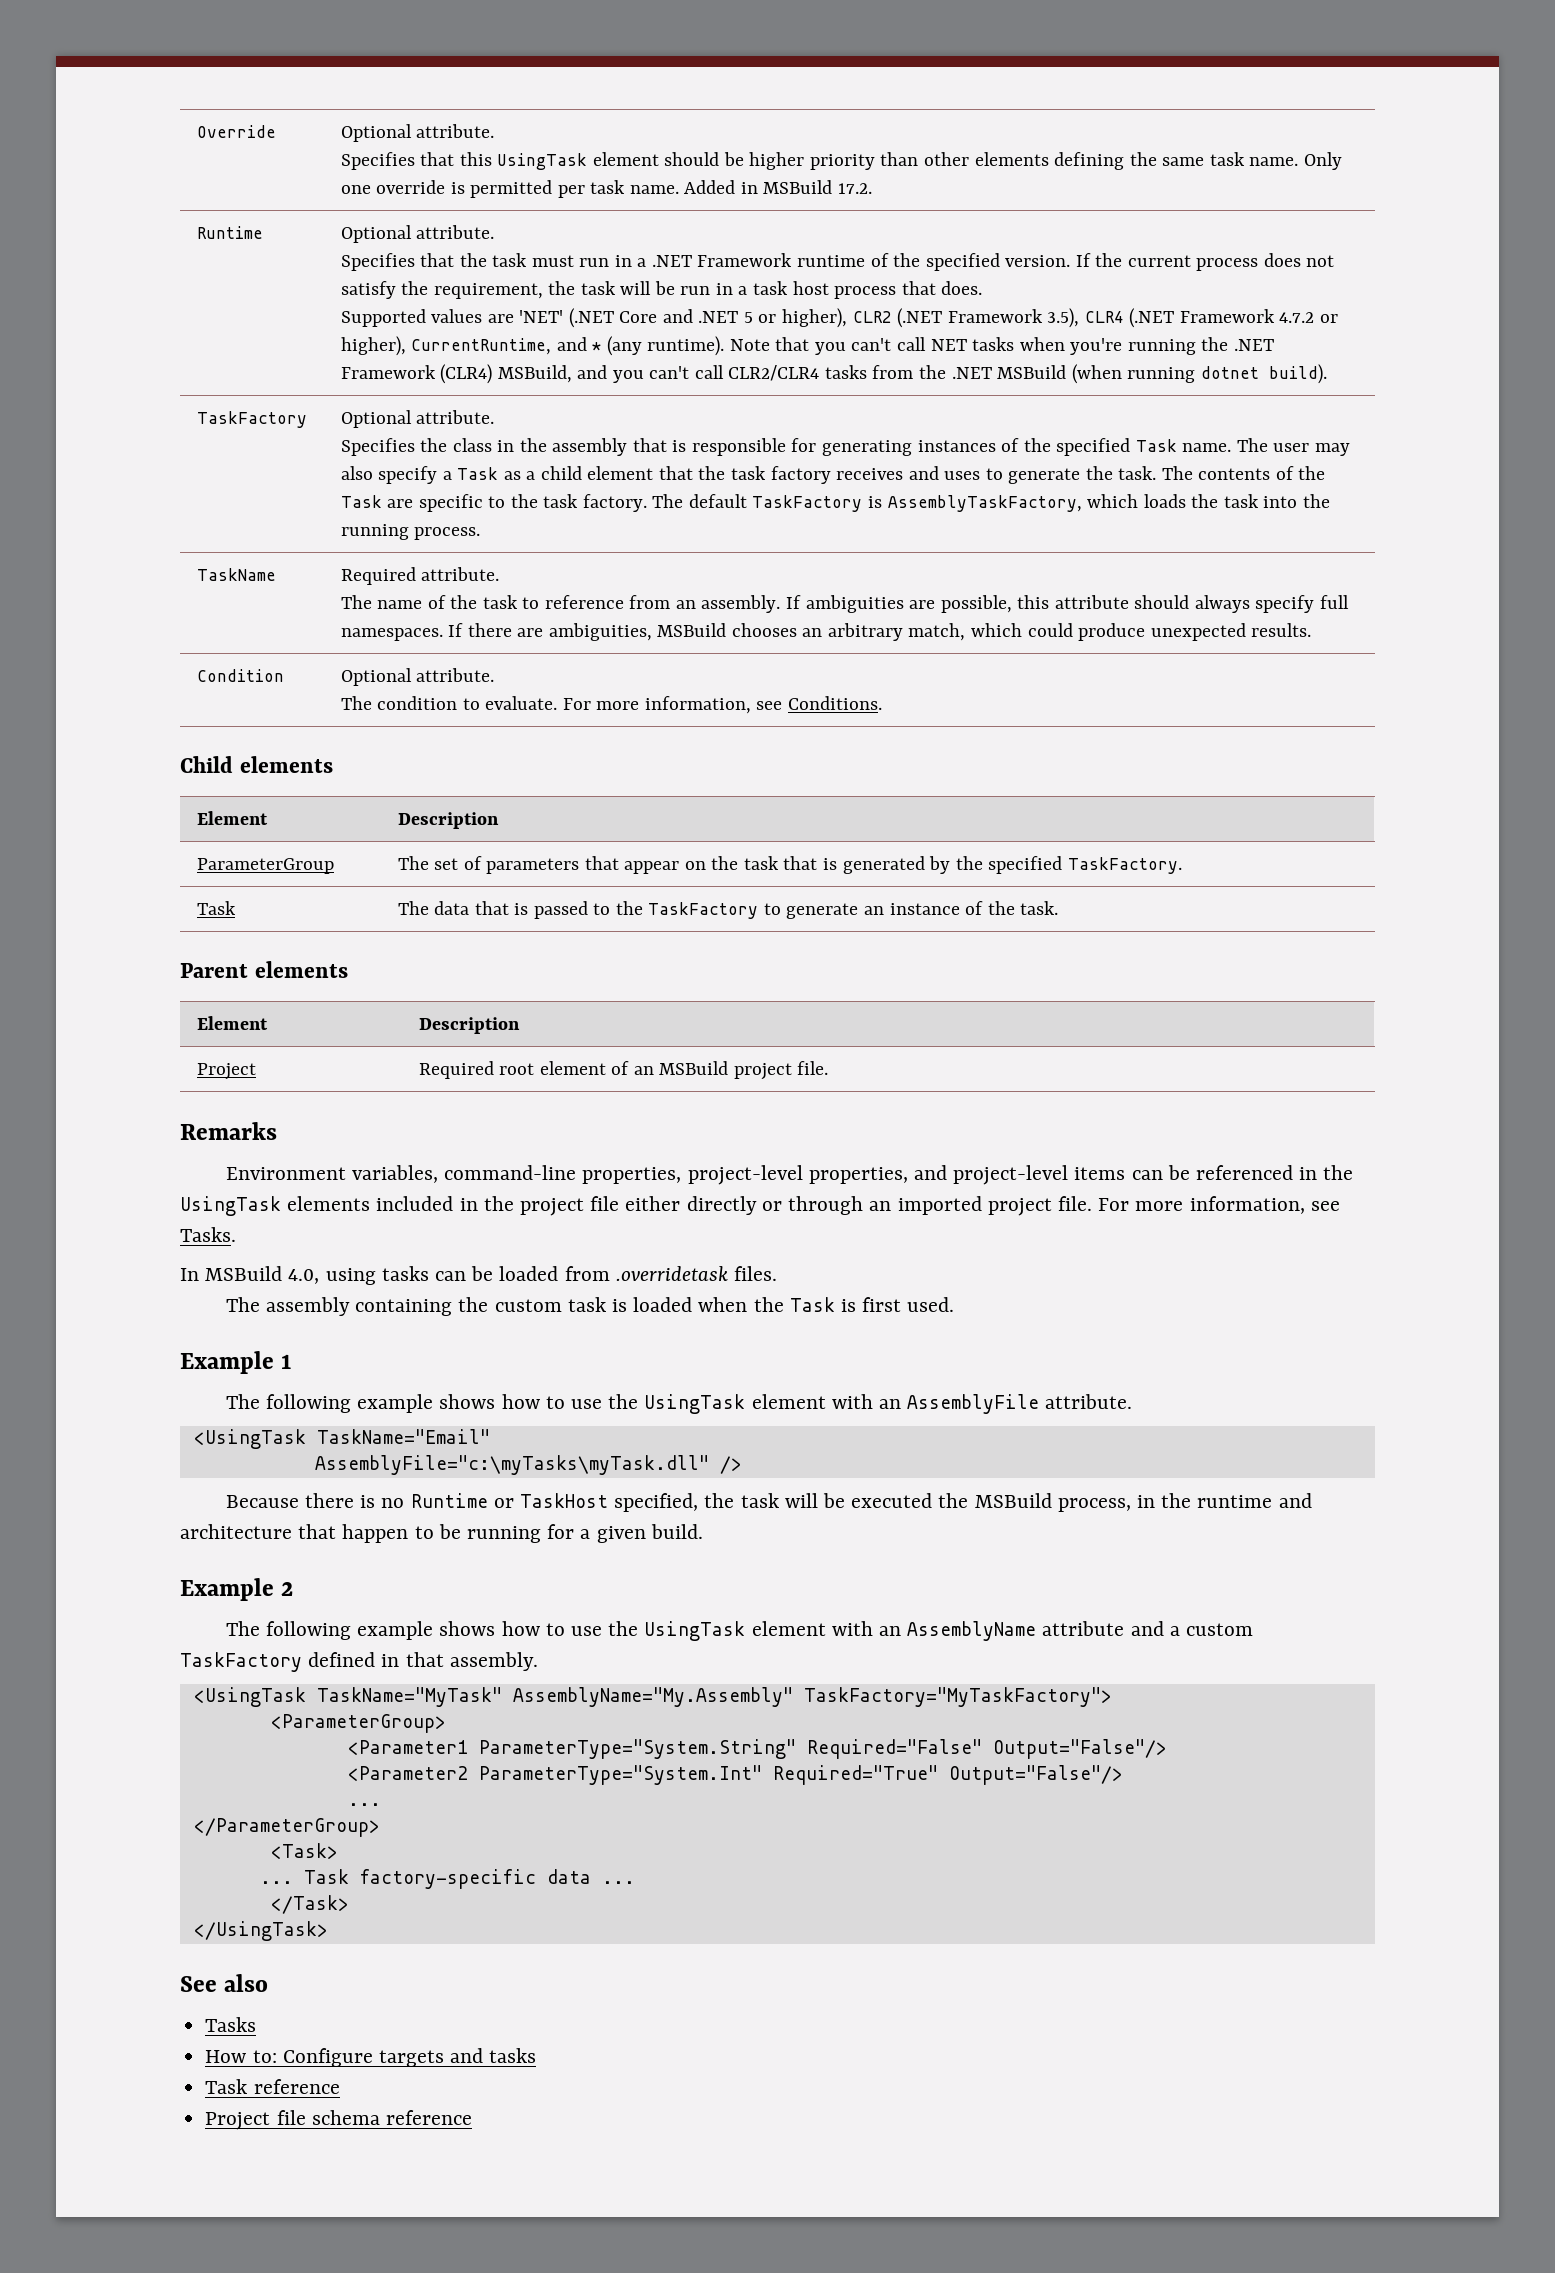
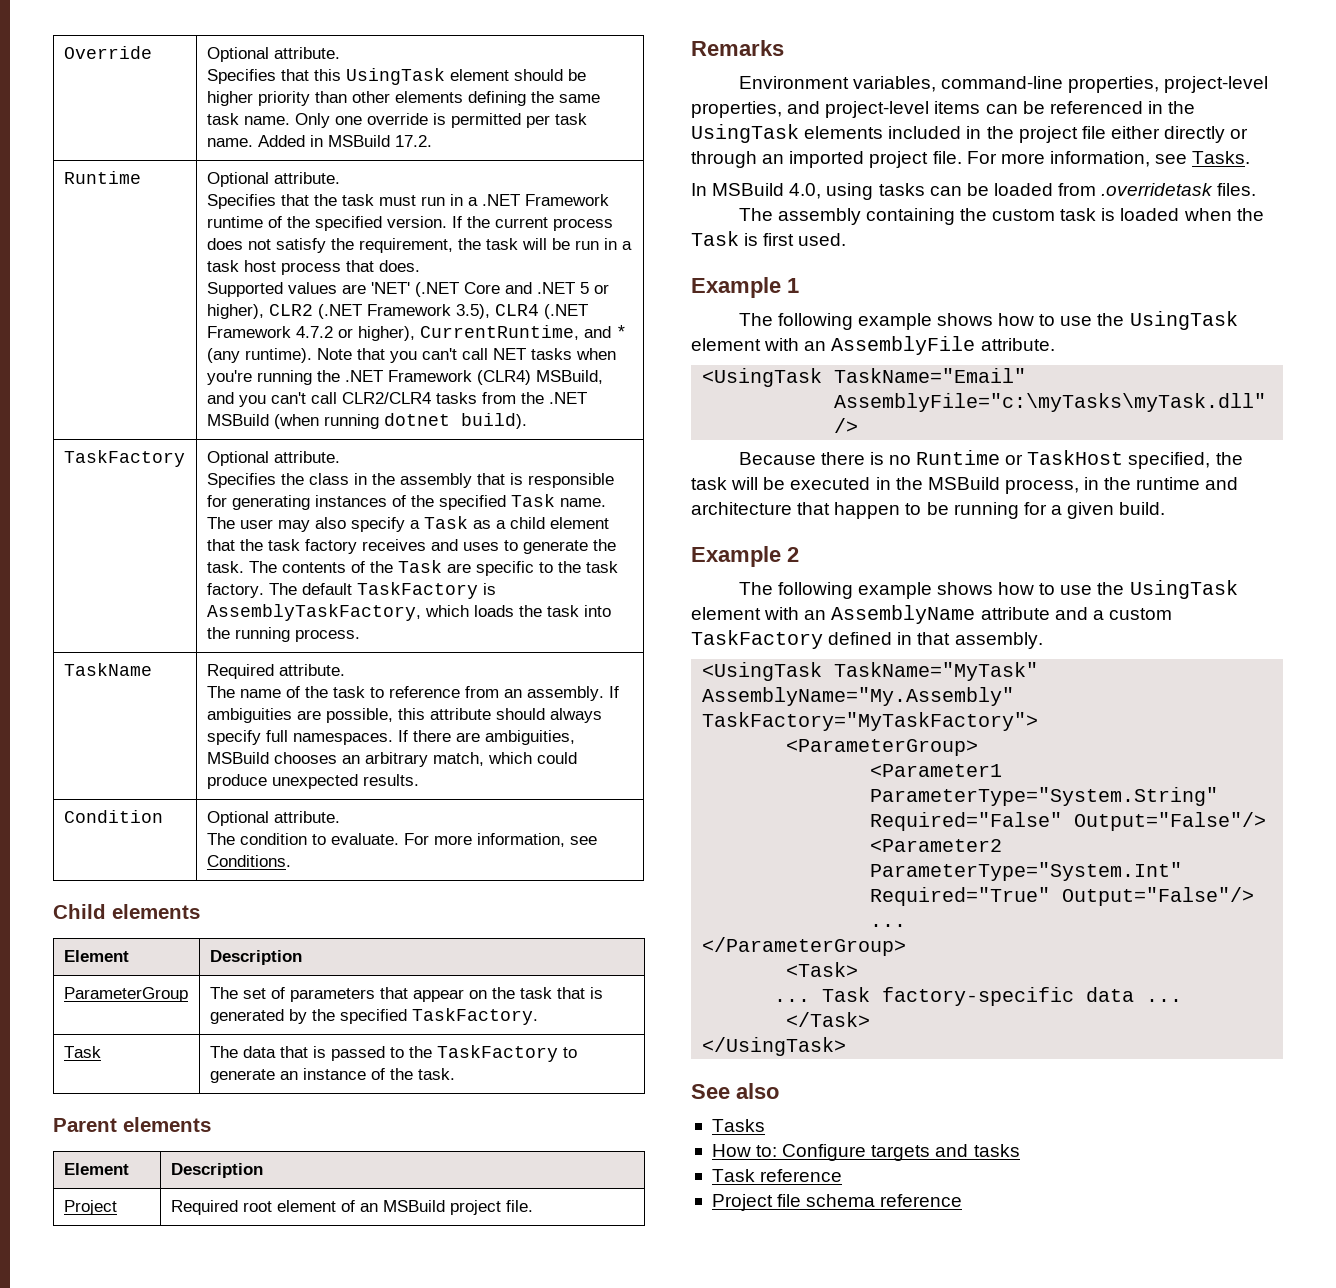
- Because there is no Runtime or TaskHost specified, the task will be executed the MSBuild process, in the runtime and architecture that happen to be running for a given build.
+ Because there is no Runtime or TaskHost specified, the task will be executed in the MSBuild process, in the runtime and architecture that happen to be running for a given build.

